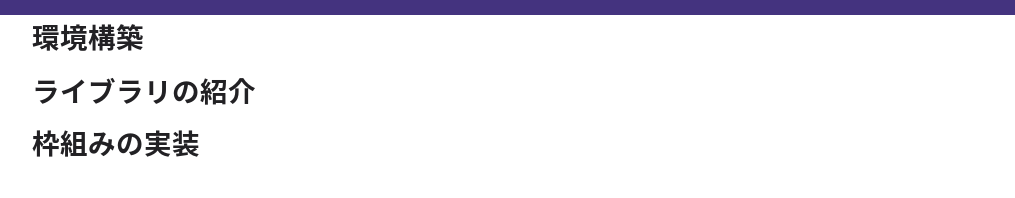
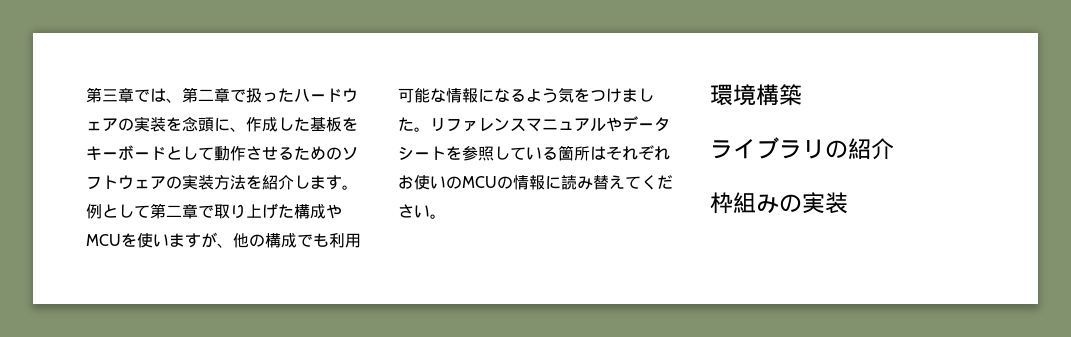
+ 第三章では、第二章で扱ったハードウェアの実装を念頭に、作成した基板をキーボードとして動作させるためのソフトウェアの実装方法を紹介します。例として第二章で取り上げた構成やMCUを使いますが、他の構成でも利用可能な情報になるよう気をつけました。リファレンスマニュアルやデータシートを参照している箇所はそれぞれお使いのMCUの情報に読み替えてください。

